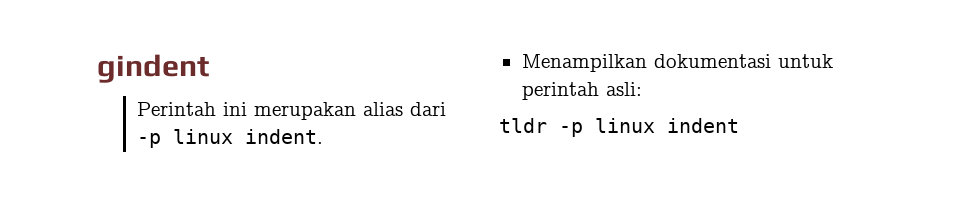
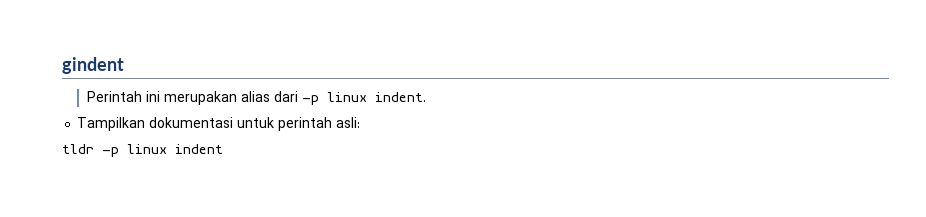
- Menampilkan dokumentasi untuk perintah asli:
+ Tampilkan dokumentasi untuk perintah asli:

